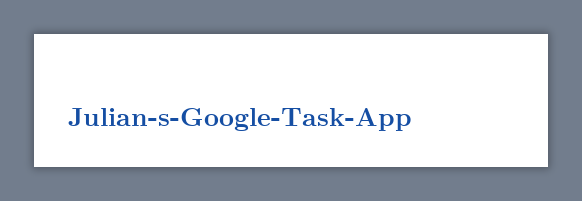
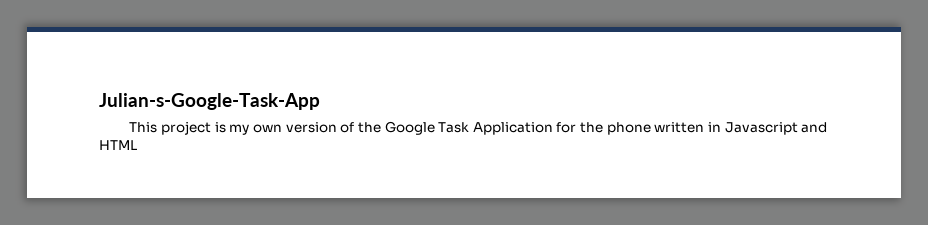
+ This project is my own version of the Google Task Application for the phone written in Javascript and HTML

